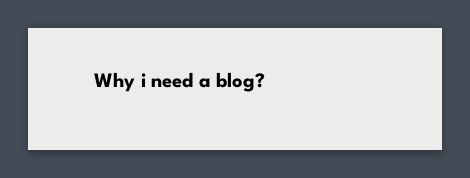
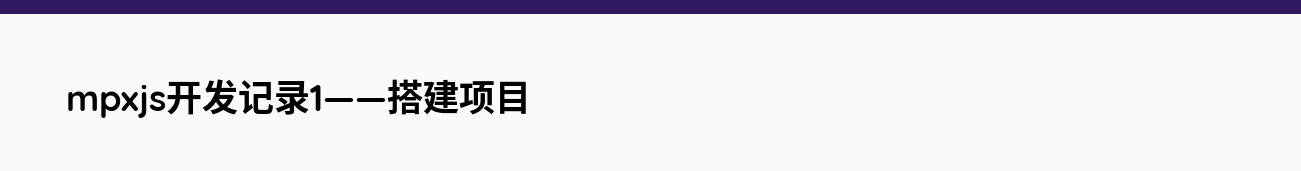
- Why i need a blog?
+ mpxjs开发记录1——搭建项目

